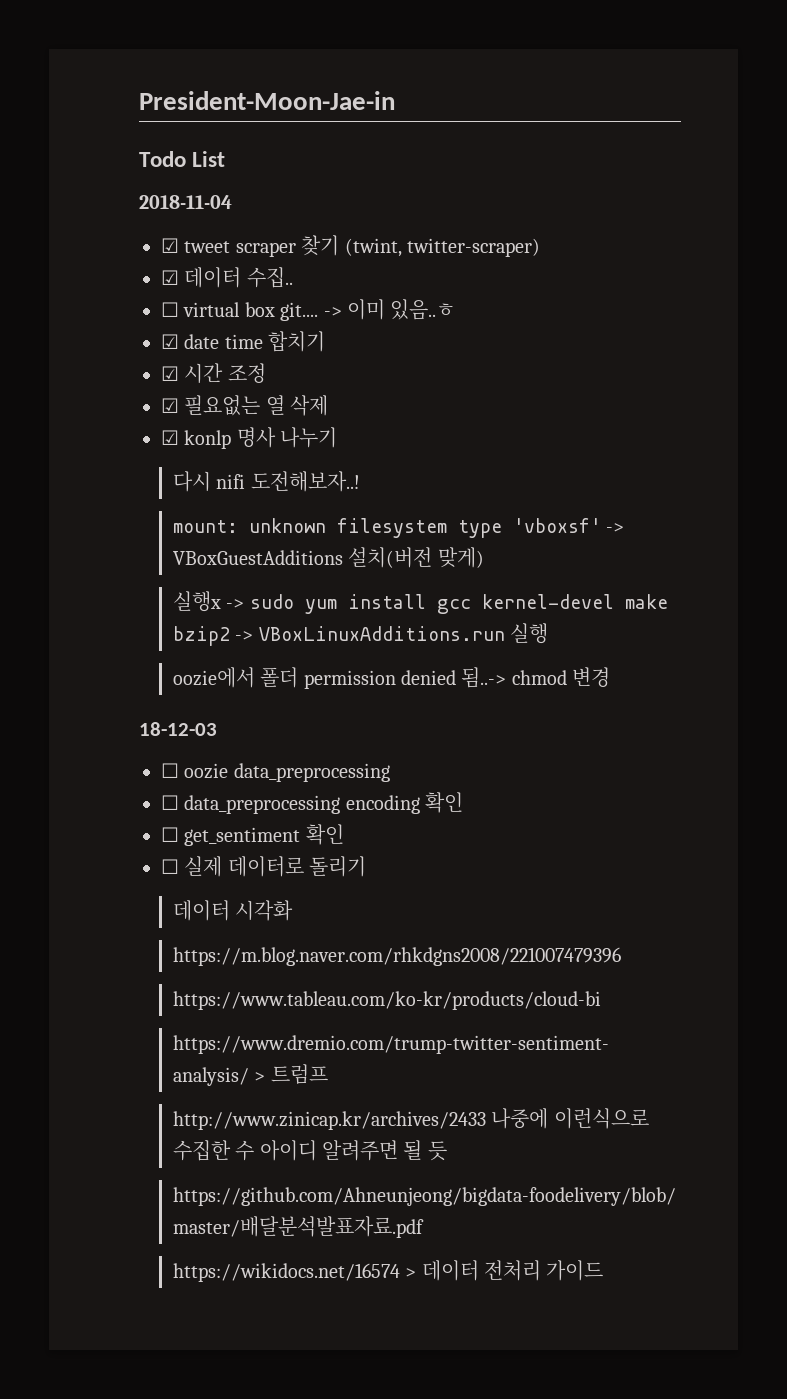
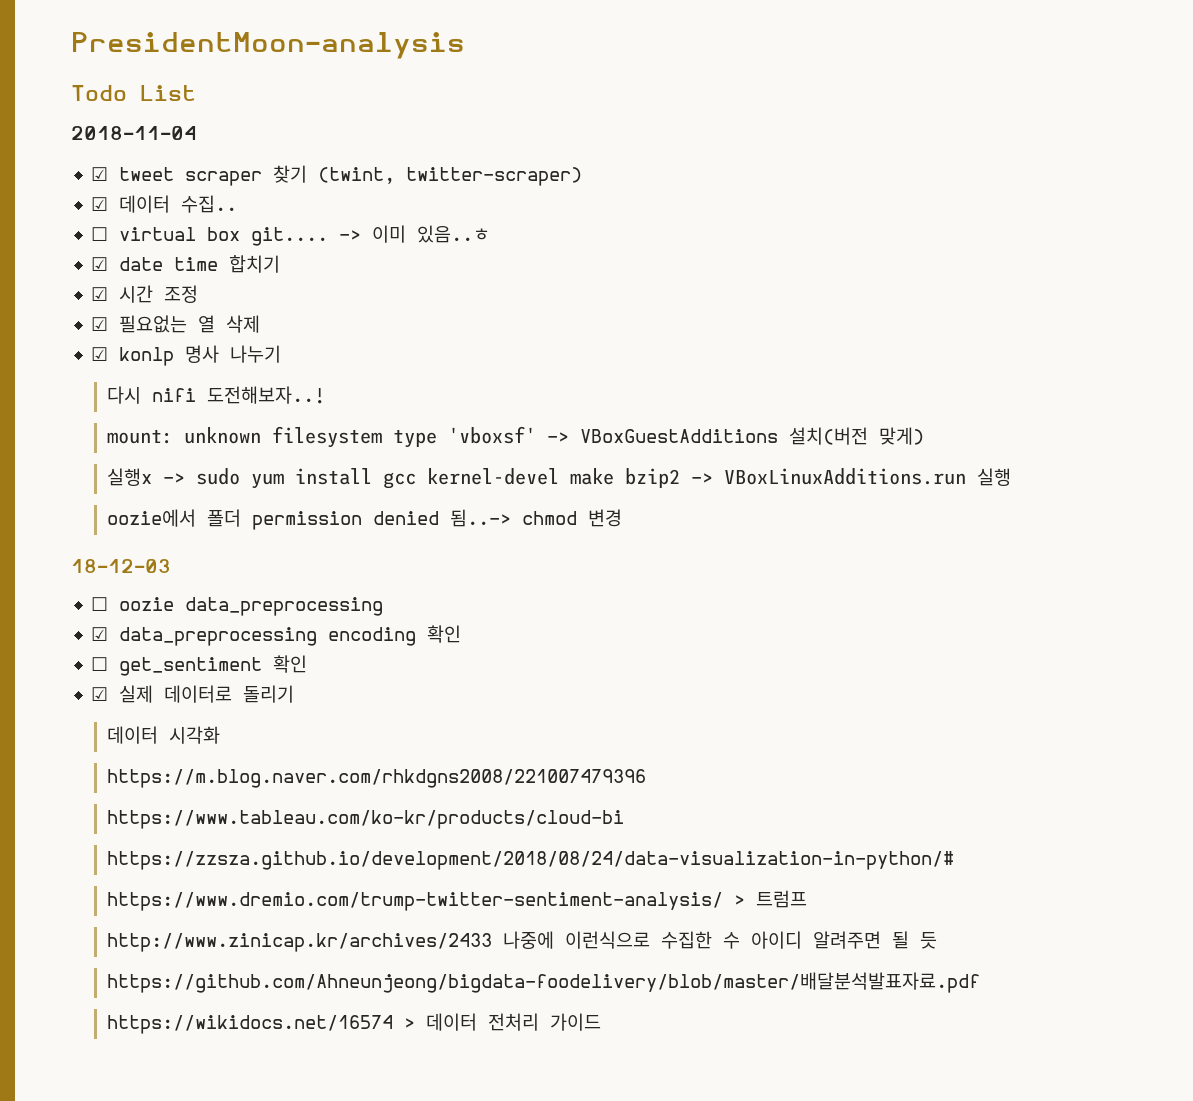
- President-Moon-Jae-in
+ PresidentMoon-analysis
- ☐ data_preprocessing encoding 확인
+ ☑ data_preprocessing encoding 확인
- ☐ 실제 데이터로 돌리기
+ ☑ 실제 데이터로 돌리기
+ https://zzsza.github.io/development/2018/08/24/data-visualization-in-python/#

